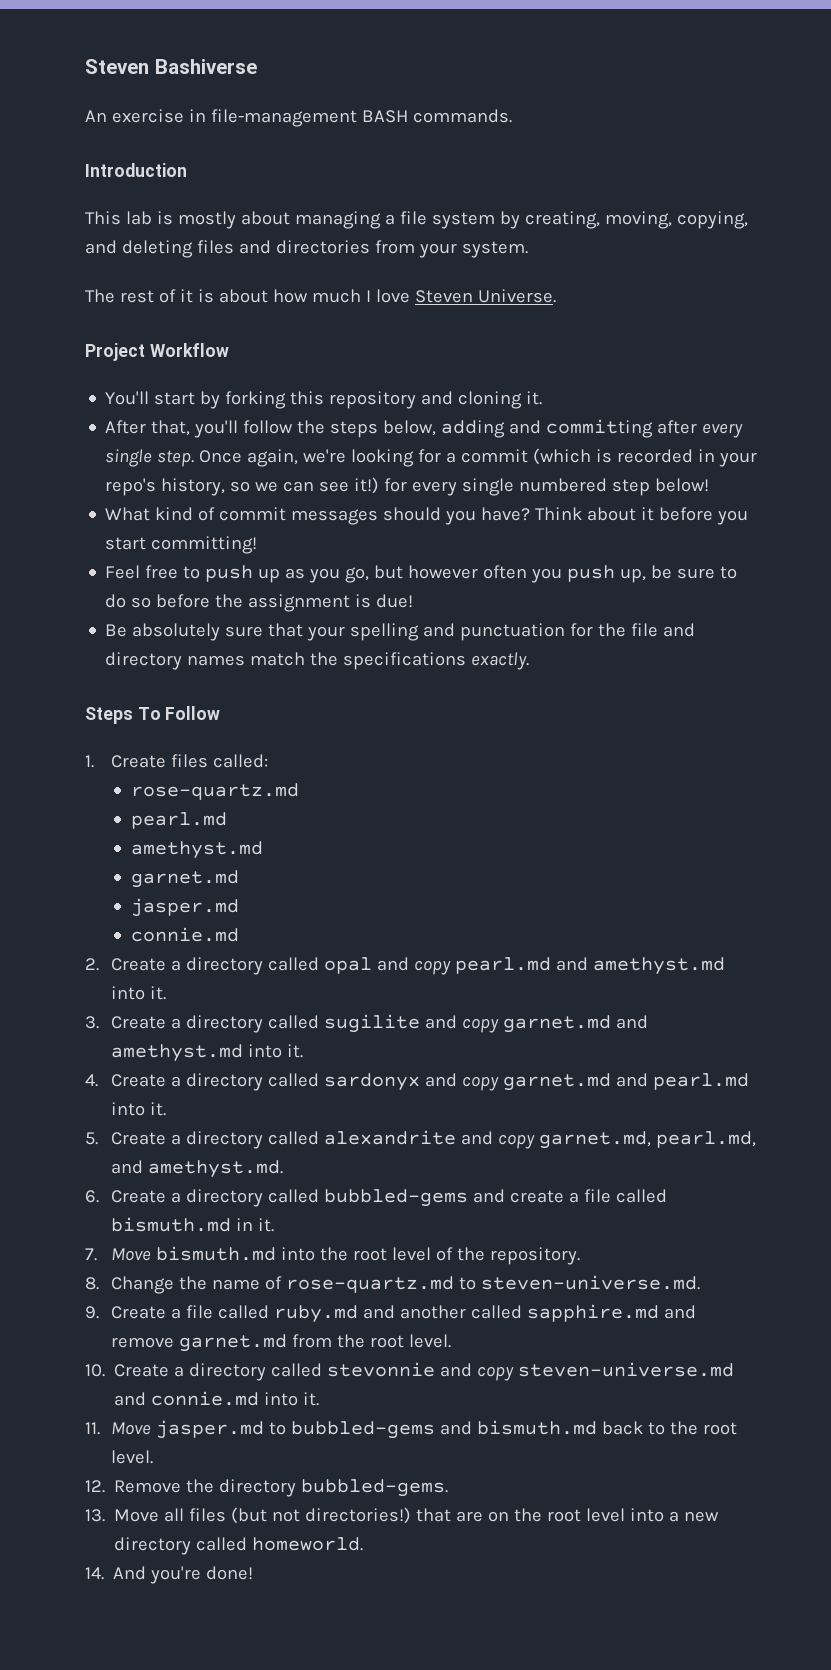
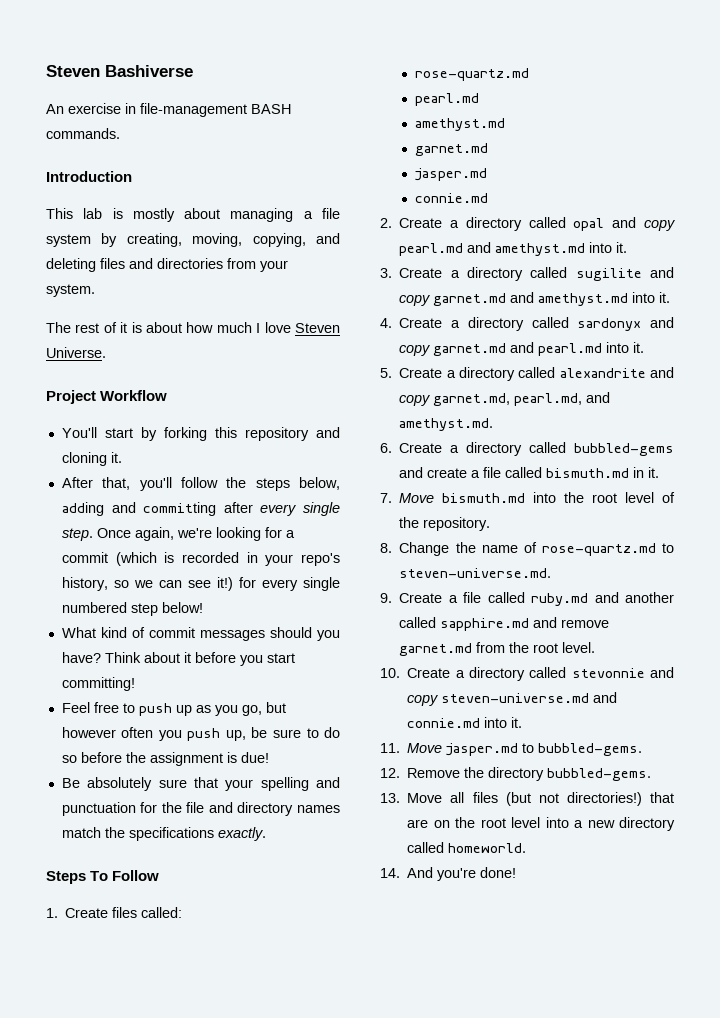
- 11. Move jasper.md to bubbled-gems and bismuth.md back to the root level.
+ 11. Move jasper.md to bubbled-gems.

